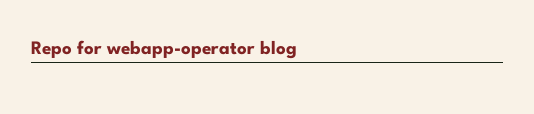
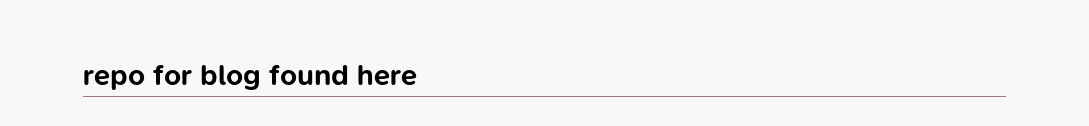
- Repo for webapp-operator blog
+ repo for blog found here

